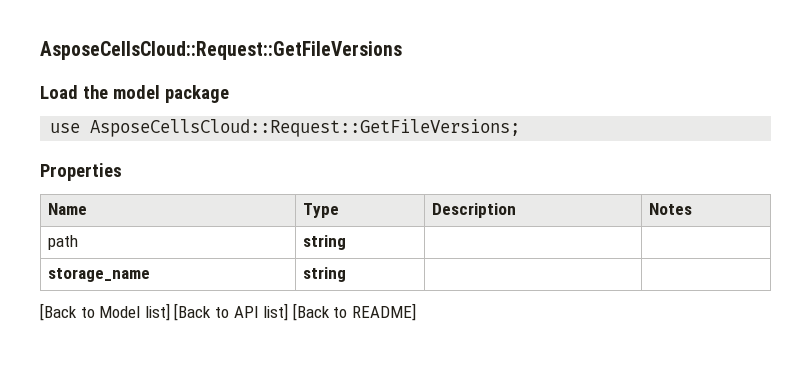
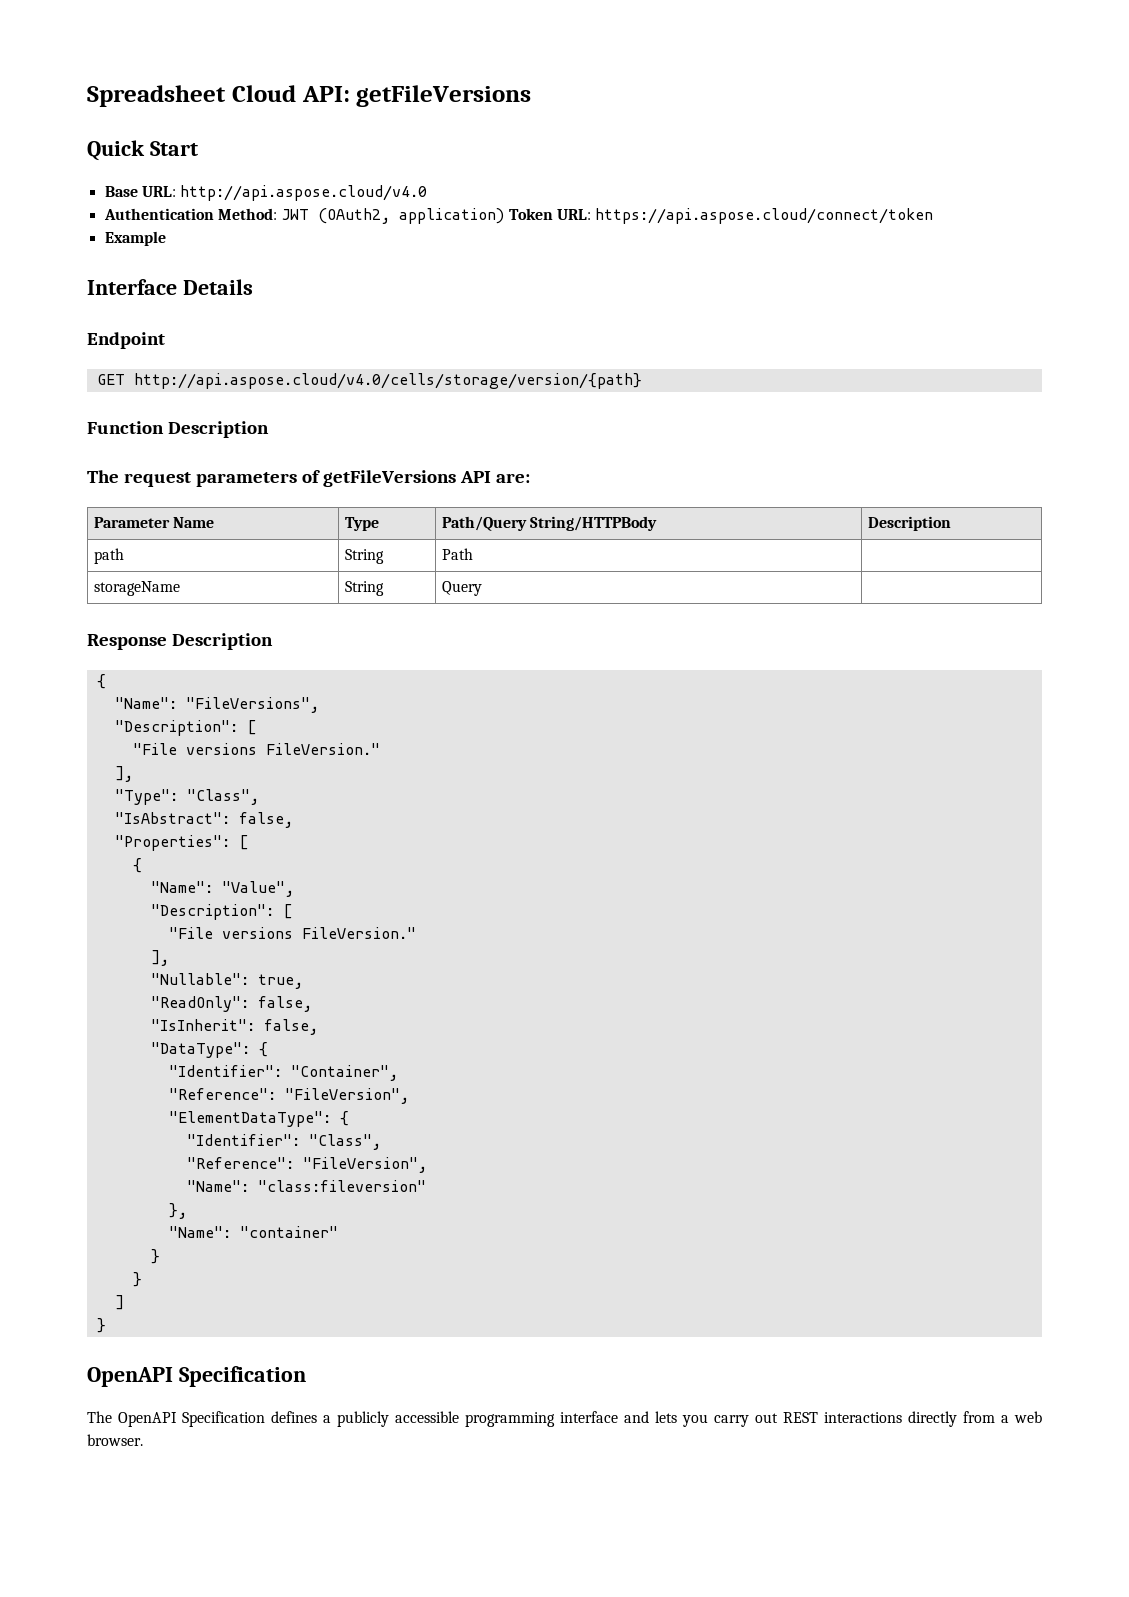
- AsposeCellsCloud::Request::GetFileVersions
- Load the model package
- use AsposeCellsCloud::Request::GetFileVersions;
- Properties
- Name | Type | Description | Notes
+ Spreadsheet Cloud API: getFileVersions
+ Quick Start
+ Base URL: http://api.aspose.cloud/v4.0
+ Authentication Method: JWT (OAuth2, application) Token URL: https://api.aspose.cloud/connect/token
+ Example
+ Interface Details
+ Endpoint
+ GET http://api.aspose.cloud/v4.0/cells/storage/version/{path}
+ Function Description
+ The request parameters of getFileVersions API are:
+ Parameter Name | Type | Path/Query String/HTTPBody | Description
- path | string | |
- storage_name | string | |
- [Back to Model list] [Back to API list] [Back to README]
+ path | String | Path |
+ storageName | String | Query |
+ Response Description
+ {
+ "Name": "FileVersions",
+ "Description": [
+ "File versions FileVersion."
+ ],
+ "Type": "Class",
+ "IsAbstract": false,
+ "Properties": [
+ {
+ "Name": "Value",
+ "Description": [
+ "File versions FileVersion."
+ ],
+ "Nullable": true,
+ "ReadOnly": false,
+ "IsInherit": false,
+ "DataType": {
+ "Identifier": "Container",
+ "Reference": "FileVersion",
+ "ElementDataType": {
+ "Identifier": "Class",
+ "Reference": "FileVersion",
+ "Name": "class:fileversion"
+ },
+ "Name": "container"
+ }
+ }
+ ]
+ }
+ OpenAPI Specification
+ The OpenAPI Specification defines a publicly accessible programming interface and lets you carry out REST interactions directly from a web browser.

